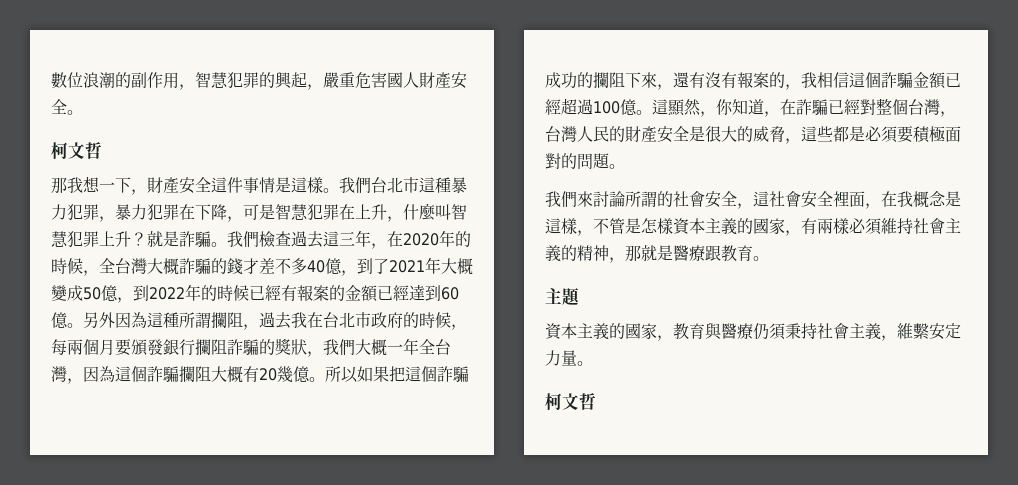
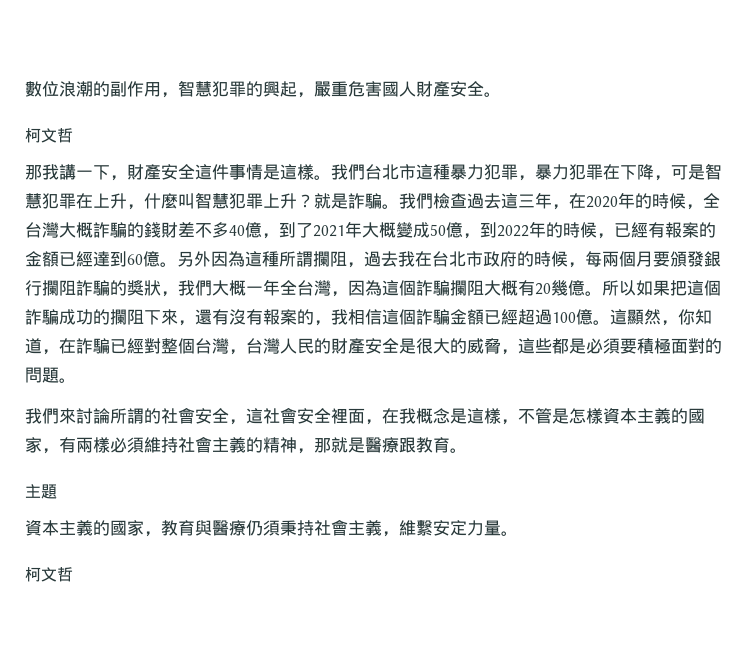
- 那我想一下，財產安全這件事情是這樣。
+ 那我講一下，財產安全這件事情是這樣。
- 我們檢查過去這三年，在2020年的時候，全台灣大概詐騙的錢才差不多40億，到了2021年大概變成50億，到2022年的時候已經有報案的金額已經達到60億。
+ 我們檢查過去這三年，在2020年的時候，全台灣大概詐騙的錢財差不多40億，到了2021年大概變成50億，到2022年的時候，已經有報案的金額已經達到60億。

